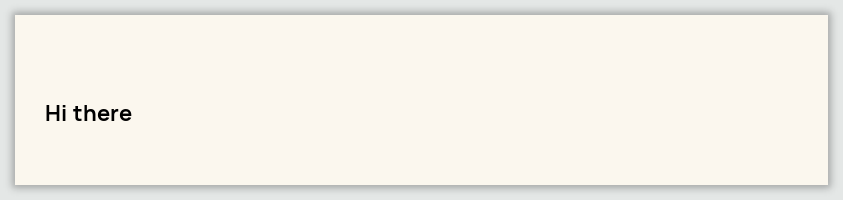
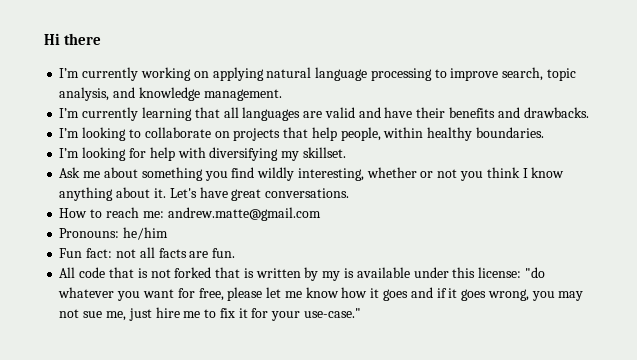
+ I’m currently working on applying natural language processing to improve search, topic analysis, and knowledge management.
+ I’m currently learning that all languages are valid and have their benefits and drawbacks.
+ I’m looking to collaborate on projects that help people, within healthy boundaries.
+ I’m looking for help with diversifying my skillset.
+ Ask me about something you find wildly interesting, whether or not you think I know anything about it. Let's have great conversations.
+ How to reach me: andrew.matte@gmail.com
+ Pronouns: he/him
+ Fun fact: not all facts are fun.
+ All code that is not forked that is written by my is available under this license: "do whatever you want for free, please let me know how it goes and if it goes wrong, you may not sue me, just hire me to fix it for your use-case."

